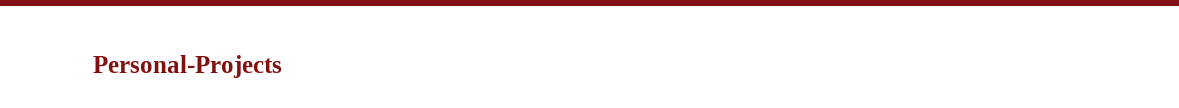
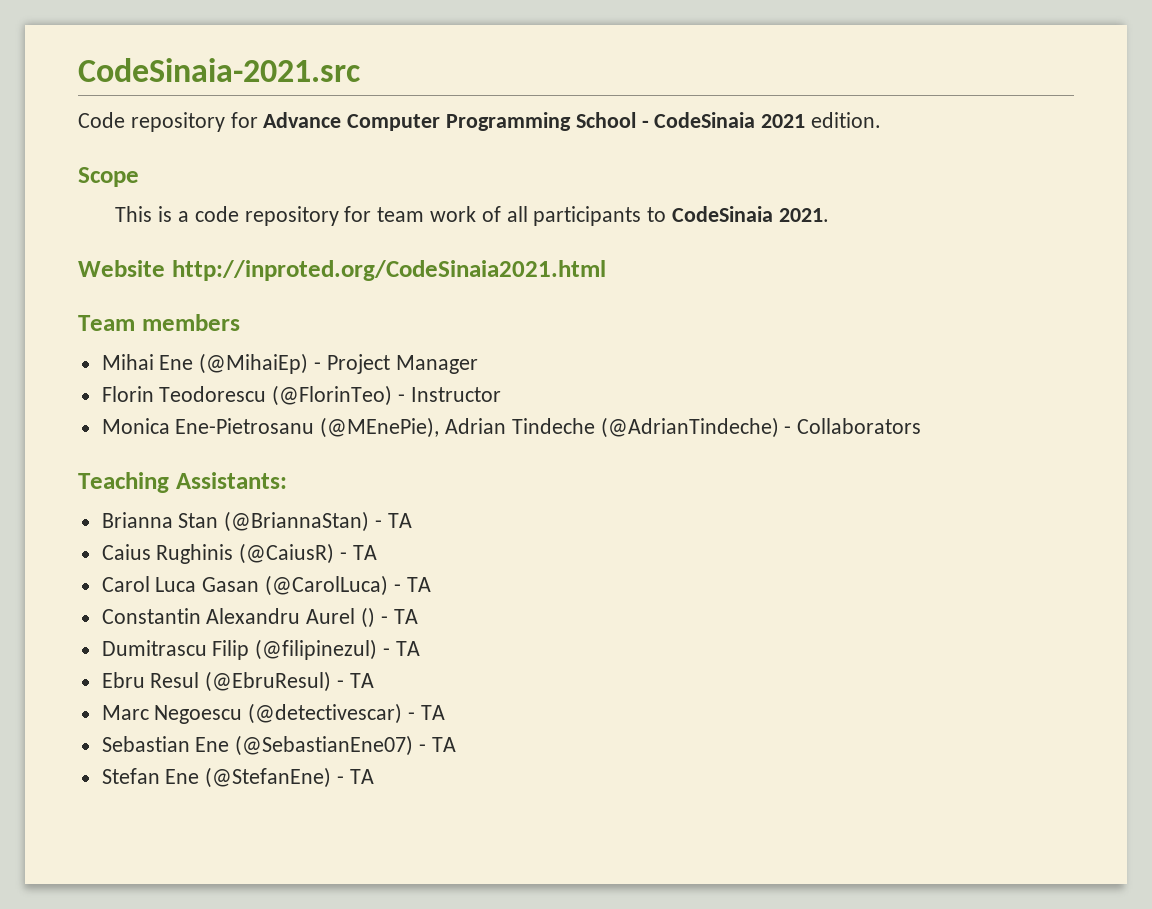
- Personal-Projects
+ CodeSinaia-2021.src
+ Code repository for Advance Computer Programming School - CodeSinaia 2021 edition.
+ Scope
+ This is a code repository for team work of all participants to CodeSinaia 2021.
+ Website http://inproted.org/CodeSinaia2021.html
+ Team members
+ Mihai Ene (@MihaiEp) - Project Manager
+ Florin Teodorescu (@FlorinTeo) - Instructor
+ Monica Ene-Pietrosanu (@MEnePie), Adrian Tindeche (@AdrianTindeche) - Collaborators
+ Teaching Assistants:
+ Brianna Stan (@BriannaStan) - TA
+ Caius Rughinis (@CaiusR) - TA
+ Carol Luca Gasan (@CarolLuca) - TA
+ Constantin Alexandru Aurel () - TA
+ Dumitrascu Filip (@filipinezul) - TA
+ Ebru Resul (@EbruResul) - TA
+ Marc Negoescu (@detectivescar) - TA
+ Sebastian Ene (@SebastianEne07) - TA
+ Stefan Ene (@StefanEne) - TA

